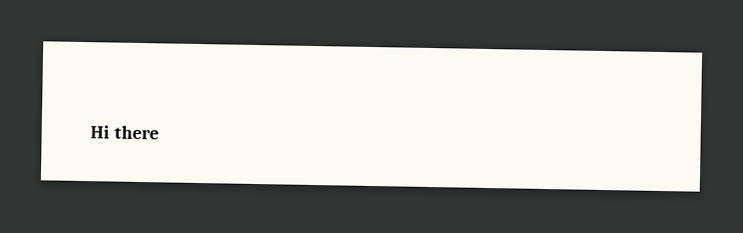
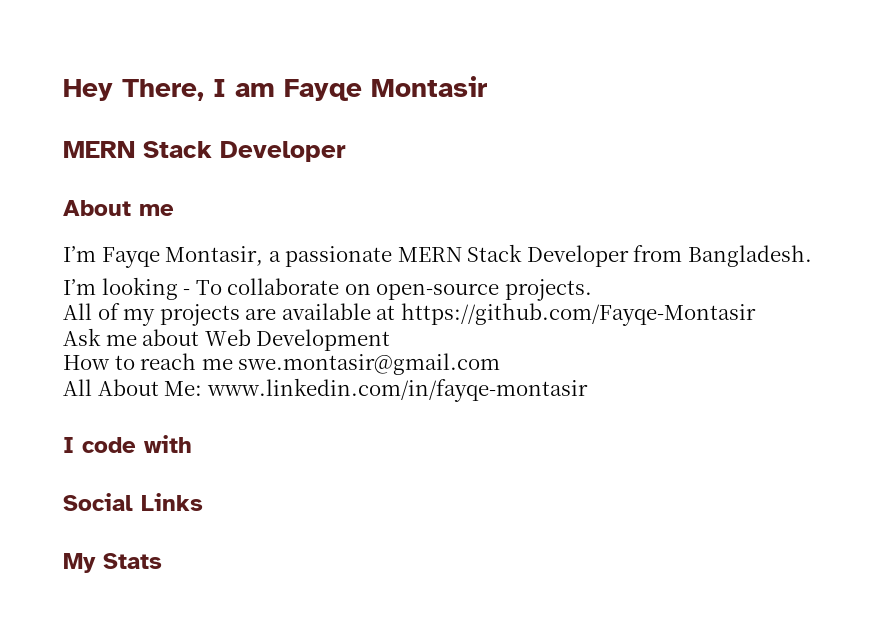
- Hi there
+ Hey There, I am Fayqe Montasir
+ MERN Stack Developer
+ About me
+ I’m Fayqe Montasir, a passionate MERN Stack Developer from Bangladesh.
+ I’m looking - To collaborate on open-source projects.
+ All of my projects are available at https://github.com/Fayqe-Montasir
+ Ask me about Web Development
+ How to reach me swe.montasir@gmail.com
+ All About Me: www.linkedin.com/in/fayqe-montasir
+ I code with
+ Social Links
+ My Stats

